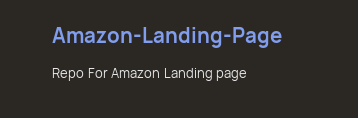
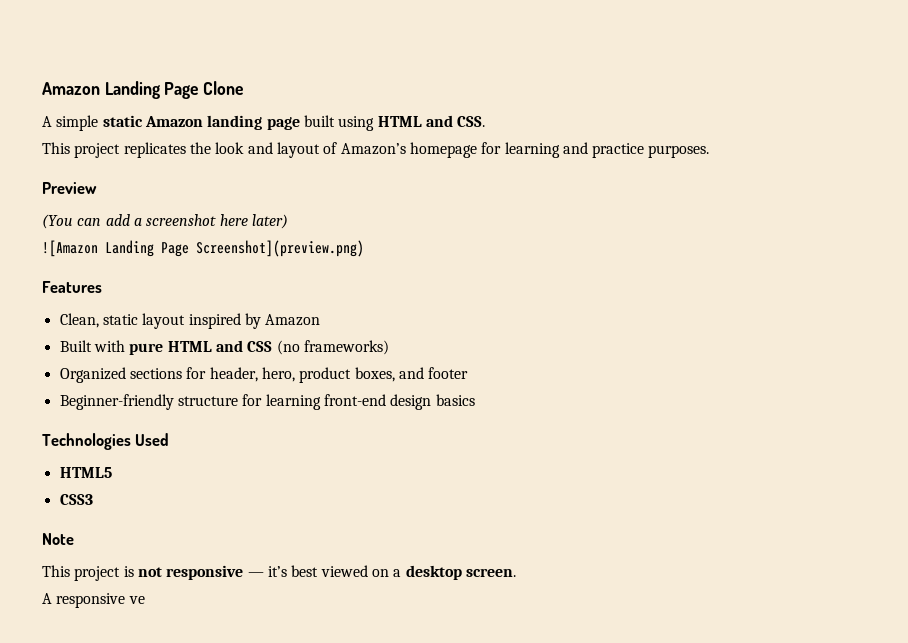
- Amazon-Landing-Page
- Repo For Amazon Landing page
+ Amazon Landing Page Clone
+ A simple static Amazon landing page built using HTML and CSS.
+ This project replicates the look and layout of Amazon’s homepage for learning and practice purposes.
+ Preview
+ (You can add a screenshot here later)
+ ![Amazon Landing Page Screenshot](preview.png)
+ Features
+ Clean, static layout inspired by Amazon
+ Built with pure HTML and CSS (no frameworks)
+ Organized sections for header, hero, product boxes, and footer
+ Beginner-friendly structure for learning front-end design basics
+ Technologies Used
+ HTML5
+ CSS3
+ Note
+ This project is not responsive — it’s best viewed on a desktop screen.
+ A responsive ve

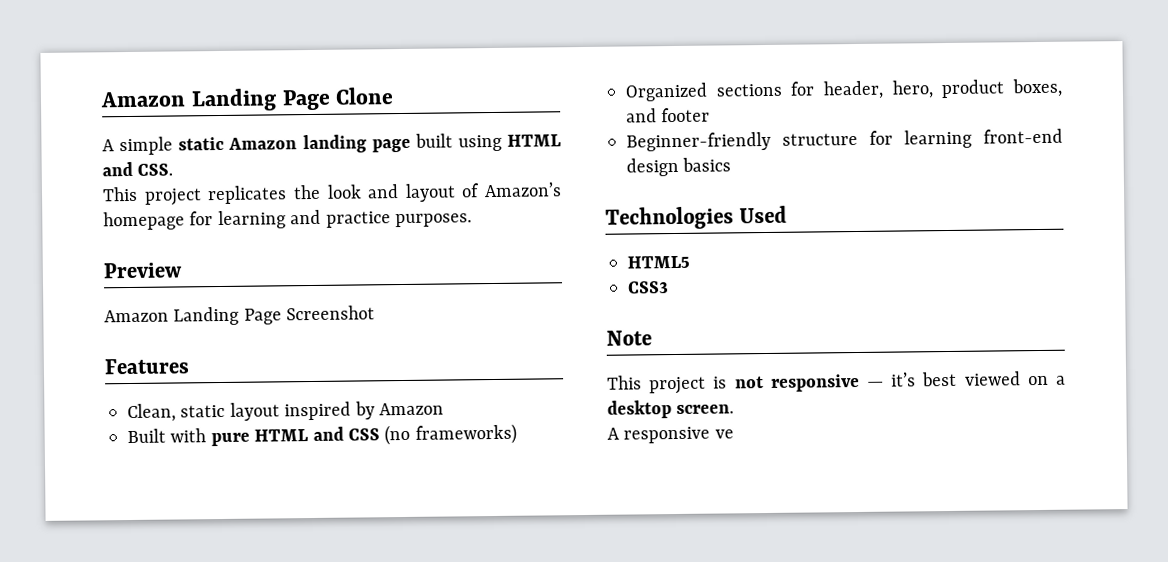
- (You can add a screenshot here later)
- ![Amazon Landing Page Screenshot](preview.png)
+ Amazon Landing Page Screenshot

